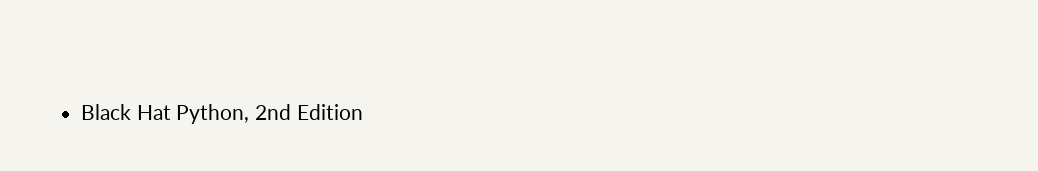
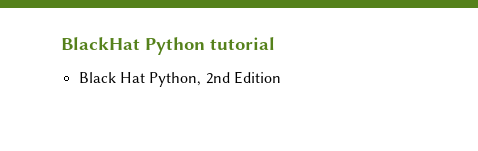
+ BlackHat Python tutorial

